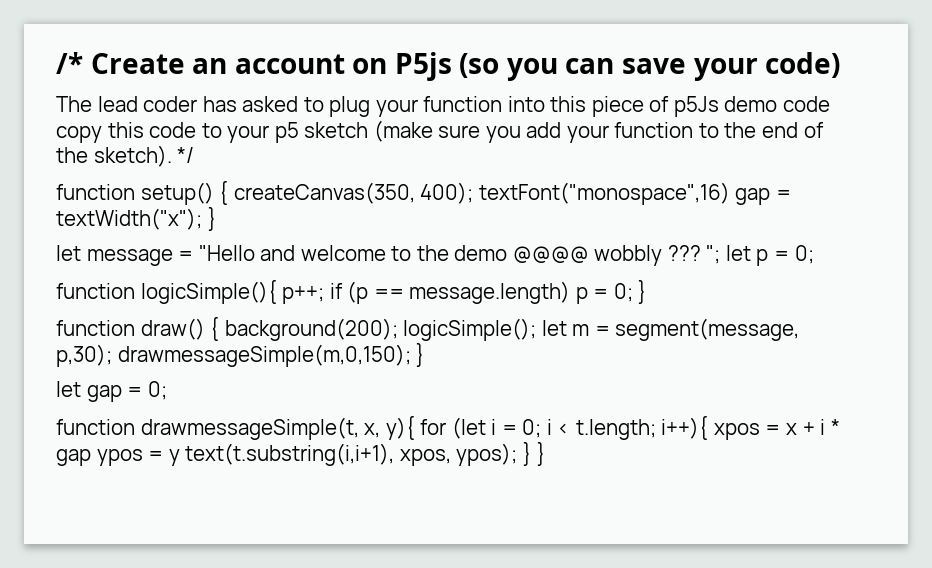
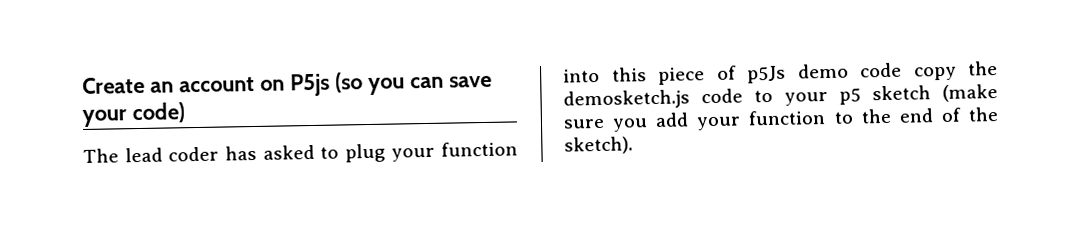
- /* Create an account on P5js (so you can save your code)
+ Create an account on P5js (so you can save your code)
- The lead coder has asked to plug your function into this piece of p5Js demo code copy this code to your p5 sketch (make sure you add your function to the end of the sketch). */
- function setup() { createCanvas(350, 400); textFont("monospace",16) gap = textWidth("x"); }
- let message = "Hello and welcome to the demo @@@@ wobbly ??? "; let p = 0;
- function logicSimple(){ p++; if (p == message.length) p = 0; }
- function draw() { background(200); logicSimple(); let m = segment(message, p,30); drawmessageSimple(m,0,150); }
- let gap = 0;
- function drawmessageSimple(t, x, y){ for (let i = 0; i < t.length; i++){ xpos = x + i * gap ypos = y text(t.substring(i,i+1), xpos, ypos); } }
+ The lead coder has asked to plug your function into this piece of p5Js demo code copy the demosketch.js code to your p5 sketch (make sure you add your function to the end of the sketch).

